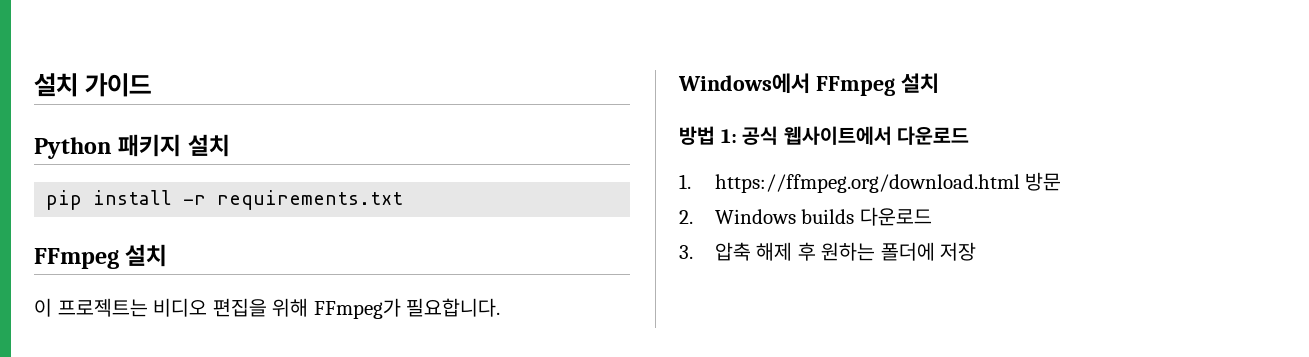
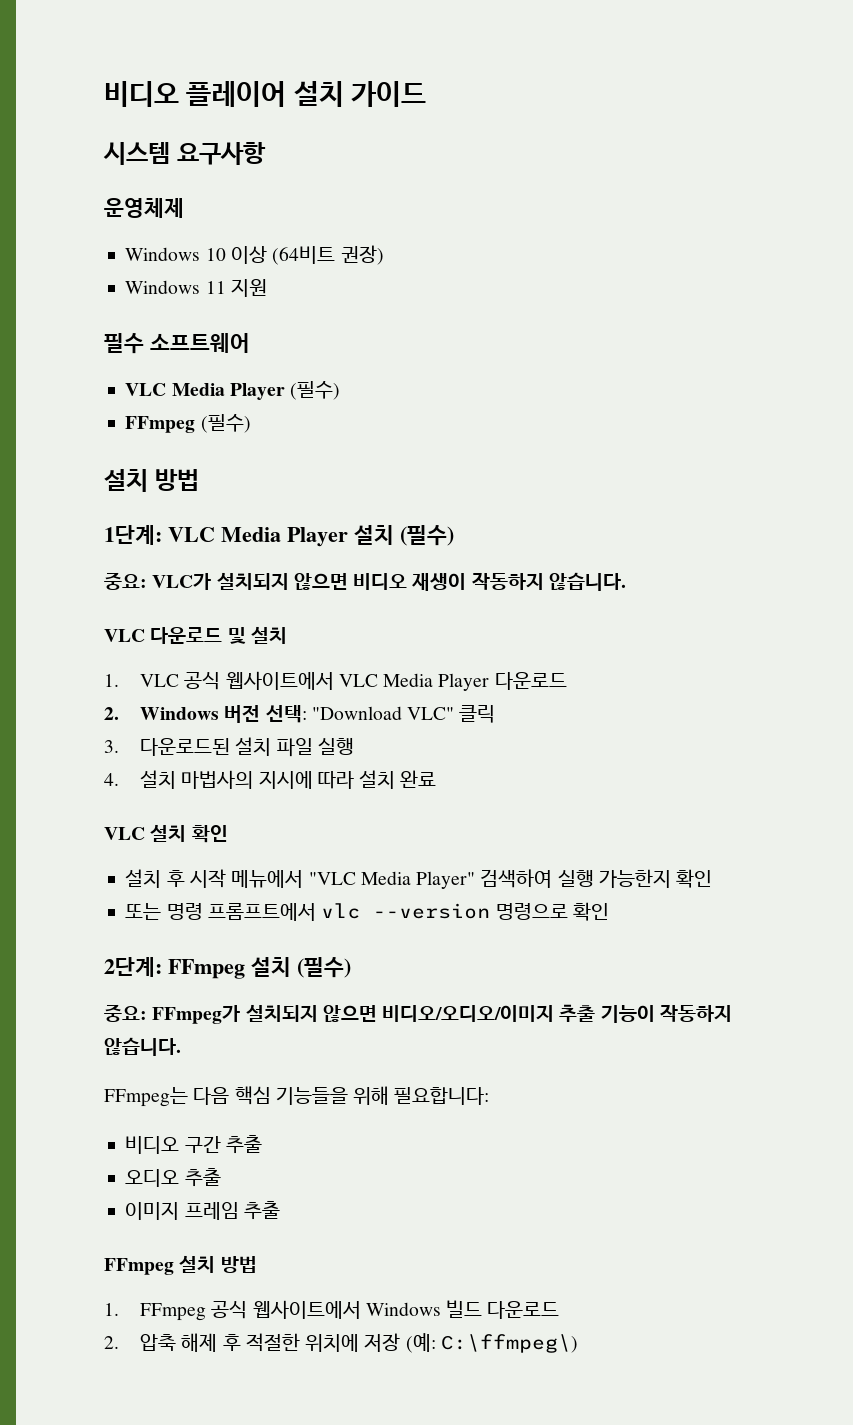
- 설치 가이드
+ 비디오 플레이어 설치 가이드
- Python 패키지 설치
- pip install -r requirements.txt
- FFmpeg 설치
- 이 프로젝트는 비디오 편집을 위해 FFmpeg가 필요합니다.
- Windows에서 FFmpeg 설치
- 방법 1: 공식 웹사이트에서 다운로드
- 1. https://ffmpeg.org/download.html 방문
- 2. Windows builds 다운로드
- 3. 압축 해제 후 원하는 폴더에 저장
+ 시스템 요구사항
+ 운영체제
+ Windows 10 이상 (64비트 권장)
+ Windows 11 지원
+ 필수 소프트웨어
+ VLC Media Player (필수)
+ FFmpeg (필수)
+ 설치 방법
+ 1단계: VLC Media Player 설치 (필수)
+ 중요: VLC가 설치되지 않으면 비디오 재생이 작동하지 않습니다.
+ VLC 다운로드 및 설치
+ 1. VLC 공식 웹사이트에서 VLC Media Player 다운로드
+ 2. Windows 버전 선택: "Download VLC" 클릭
+ 3. 다운로드된 설치 파일 실행
+ 4. 설치 마법사의 지시에 따라 설치 완료
+ VLC 설치 확인
+ 설치 후 시작 메뉴에서 "VLC Media Player" 검색하여 실행 가능한지 확인
+ 또는 명령 프롬프트에서 vlc --version 명령으로 확인
+ 2단계: FFmpeg 설치 (필수)
+ 중요: FFmpeg가 설치되지 않으면 비디오/오디오/이미지 추출 기능이 작동하지 않습니다.
+ FFmpeg는 다음 핵심 기능들을 위해 필요합니다:
+ 비디오 구간 추출
+ 오디오 추출
+ 이미지 프레임 추출
+ FFmpeg 설치 방법
+ 1. FFmpeg 공식 웹사이트에서 Windows 빌드 다운로드
+ 2. 압축 해제 후 적절한 위치에 저장 (예: C:\ffmpeg\)

